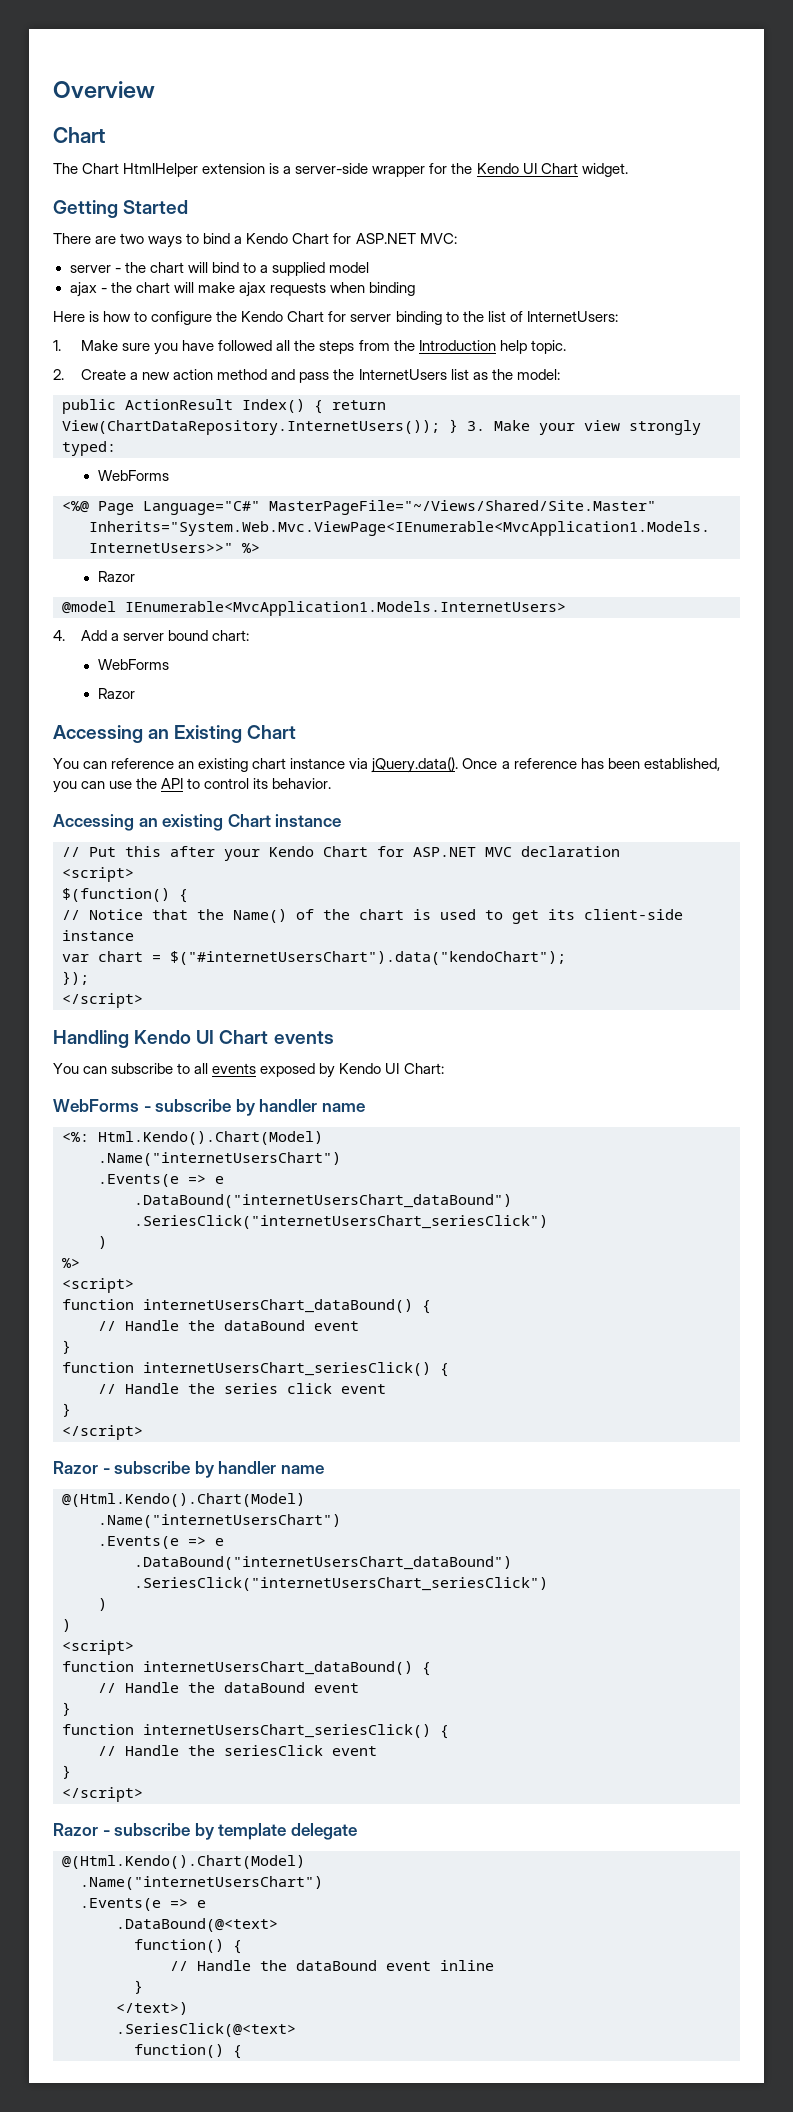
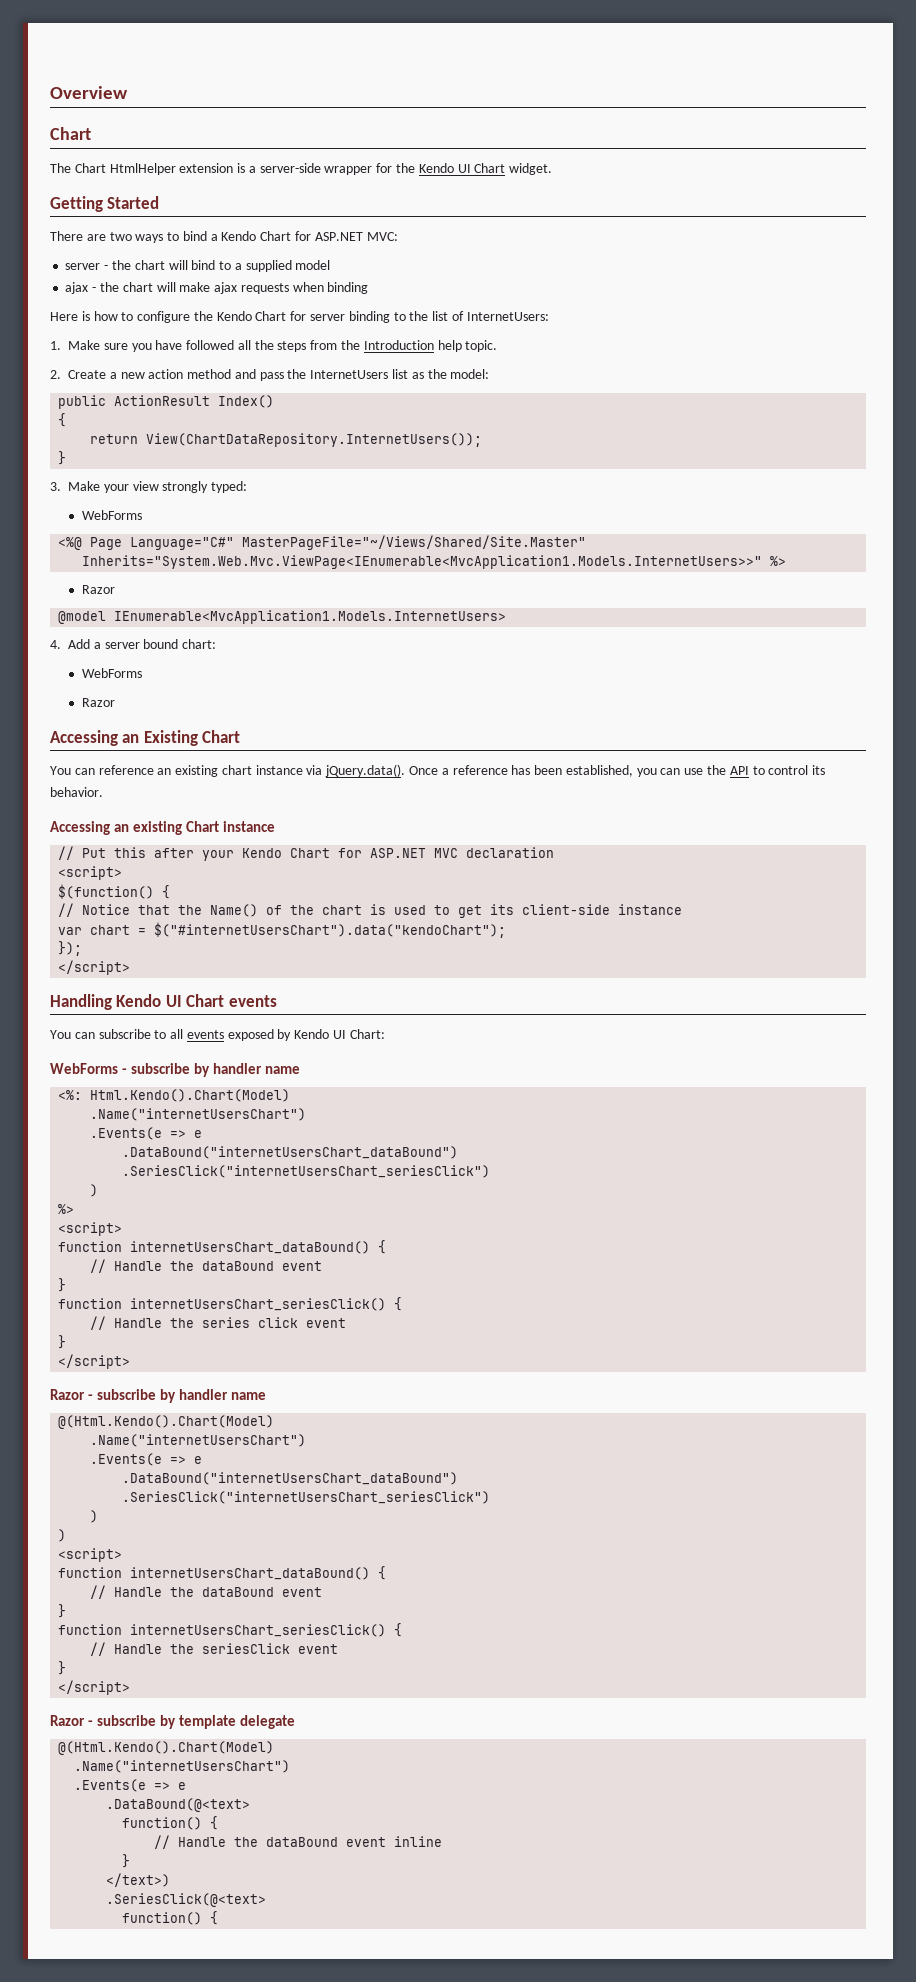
- public ActionResult Index() { return View(ChartDataRepository.InternetUsers()); } 3. Make your view strongly typed:
+ public ActionResult Index()
+ {
+ return View(ChartDataRepository.InternetUsers());
+ }
+ 3. Make your view strongly typed:

